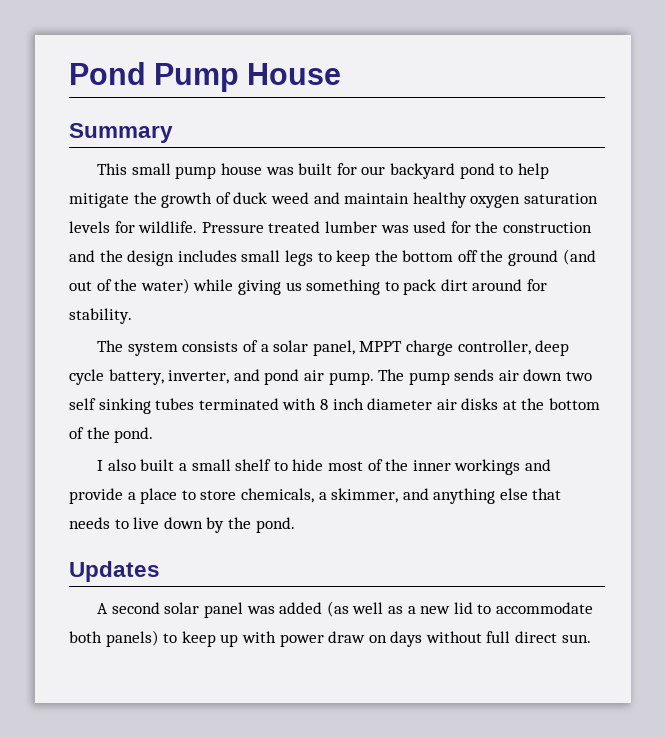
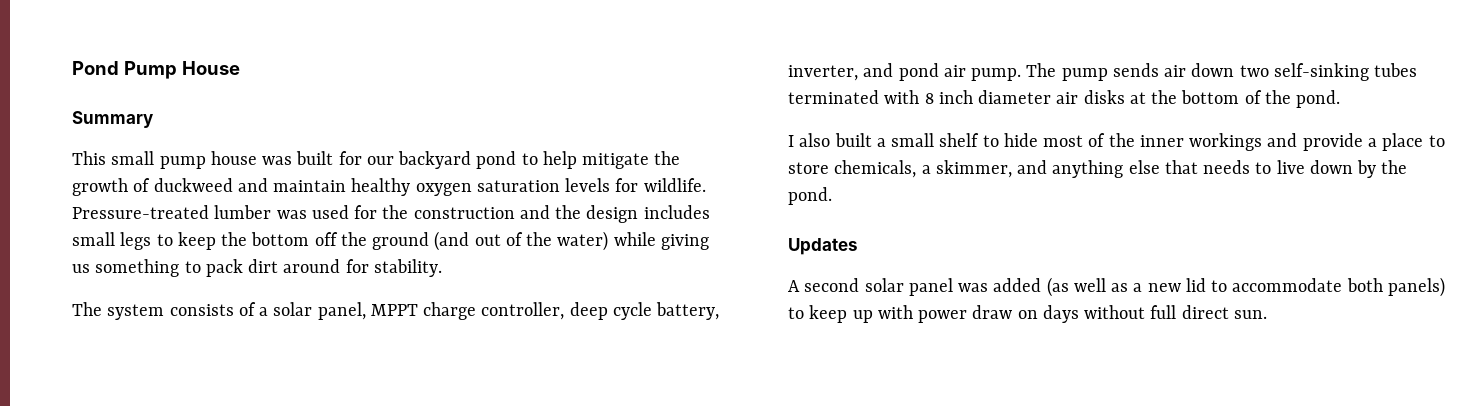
- This small pump house was built for our backyard pond to help mitigate the growth of duck weed and maintain healthy oxygen saturation levels for wildlife.
+ This small pump house was built for our backyard pond to help mitigate the growth of duckweed and maintain healthy oxygen saturation levels for wildlife.
- Pressure treated lumber was used for the construction and the design includes small legs to keep the bottom off the ground (and out of the water) while giving us something to pack dirt around for stability.
+ Pressure-treated lumber was used for the construction and the design includes small legs to keep the bottom off the ground (and out of the water) while giving us something to pack dirt around for stability.
- The pump sends air down two self sinking tubes terminated with 8 inch diameter air disks at the bottom of the pond.
+ The pump sends air down two self-sinking tubes terminated with 8 inch diameter air disks at the bottom of the pond.

